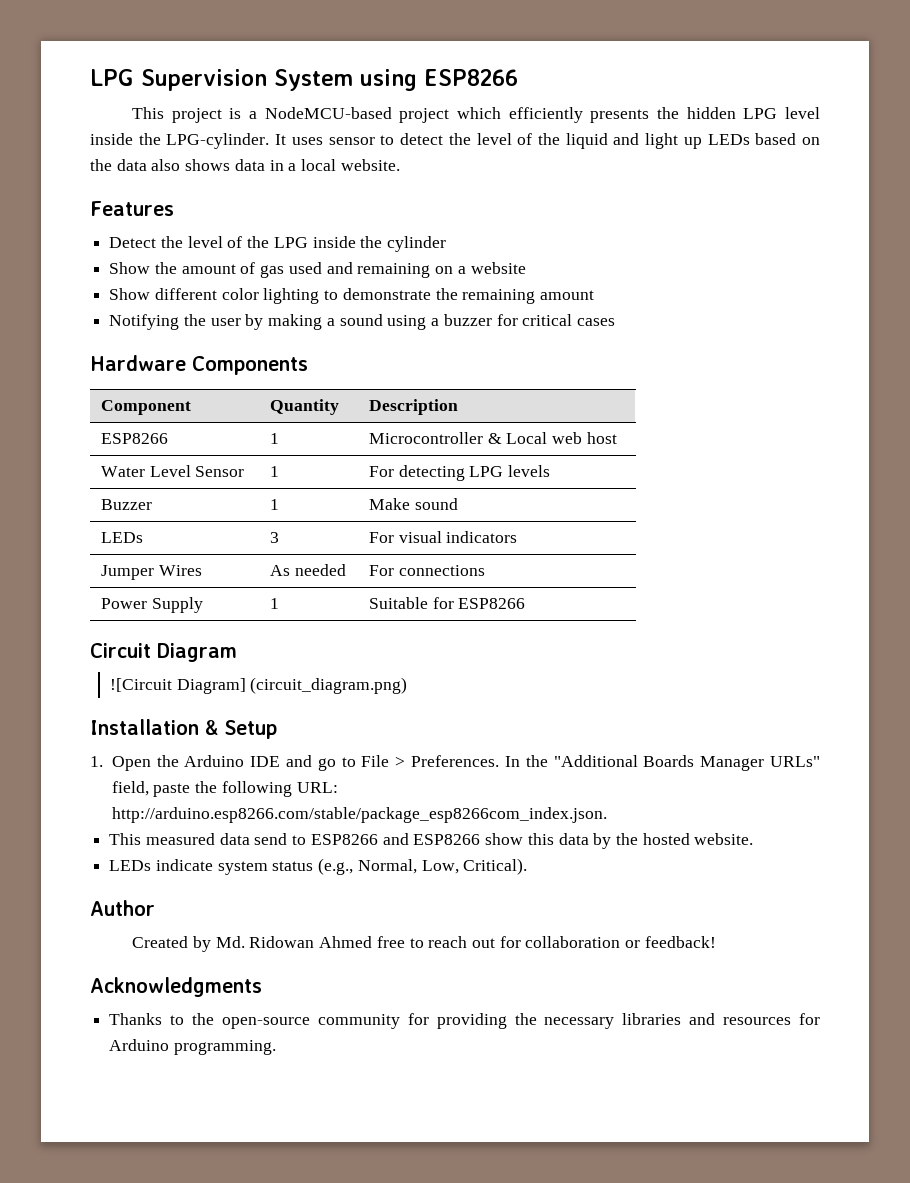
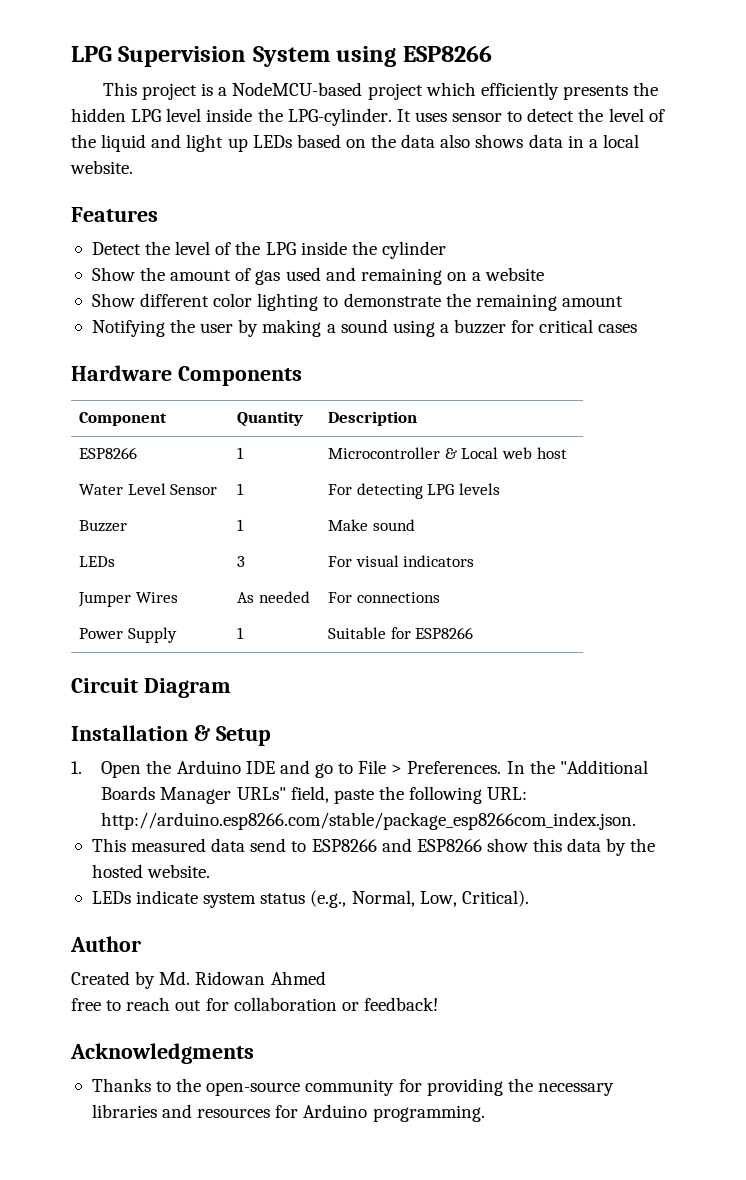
- ![Circuit Diagram] (circuit_diagram.png)
- Created by Md. Ridowan Ahmed free to reach out for collaboration or feedback!
+ Created by Md. Ridowan Ahmed
+ free to reach out for collaboration or feedback!

